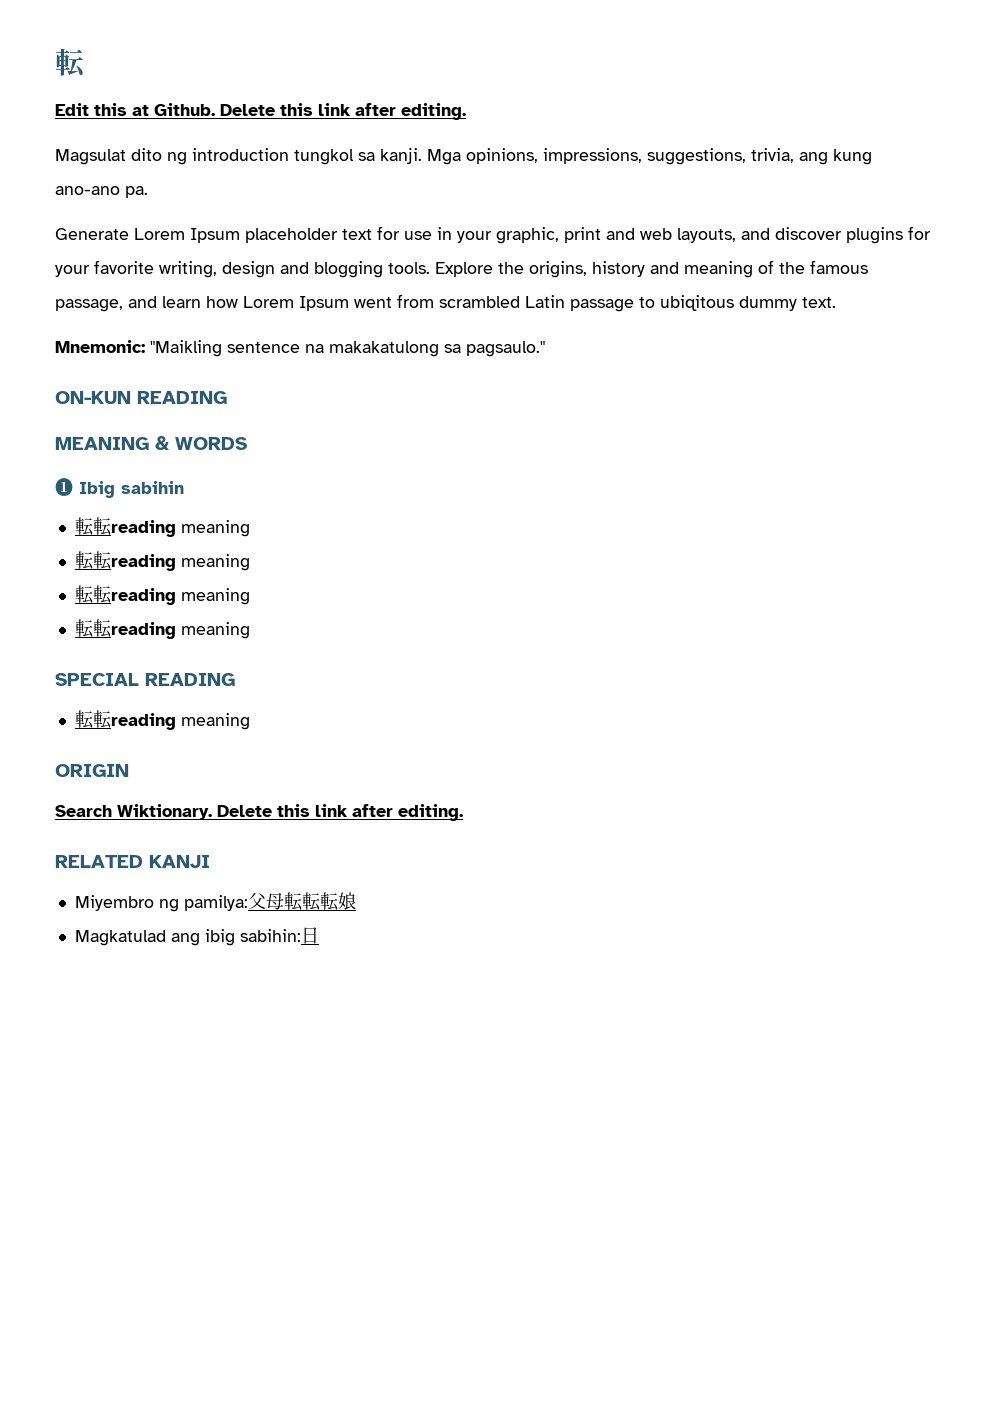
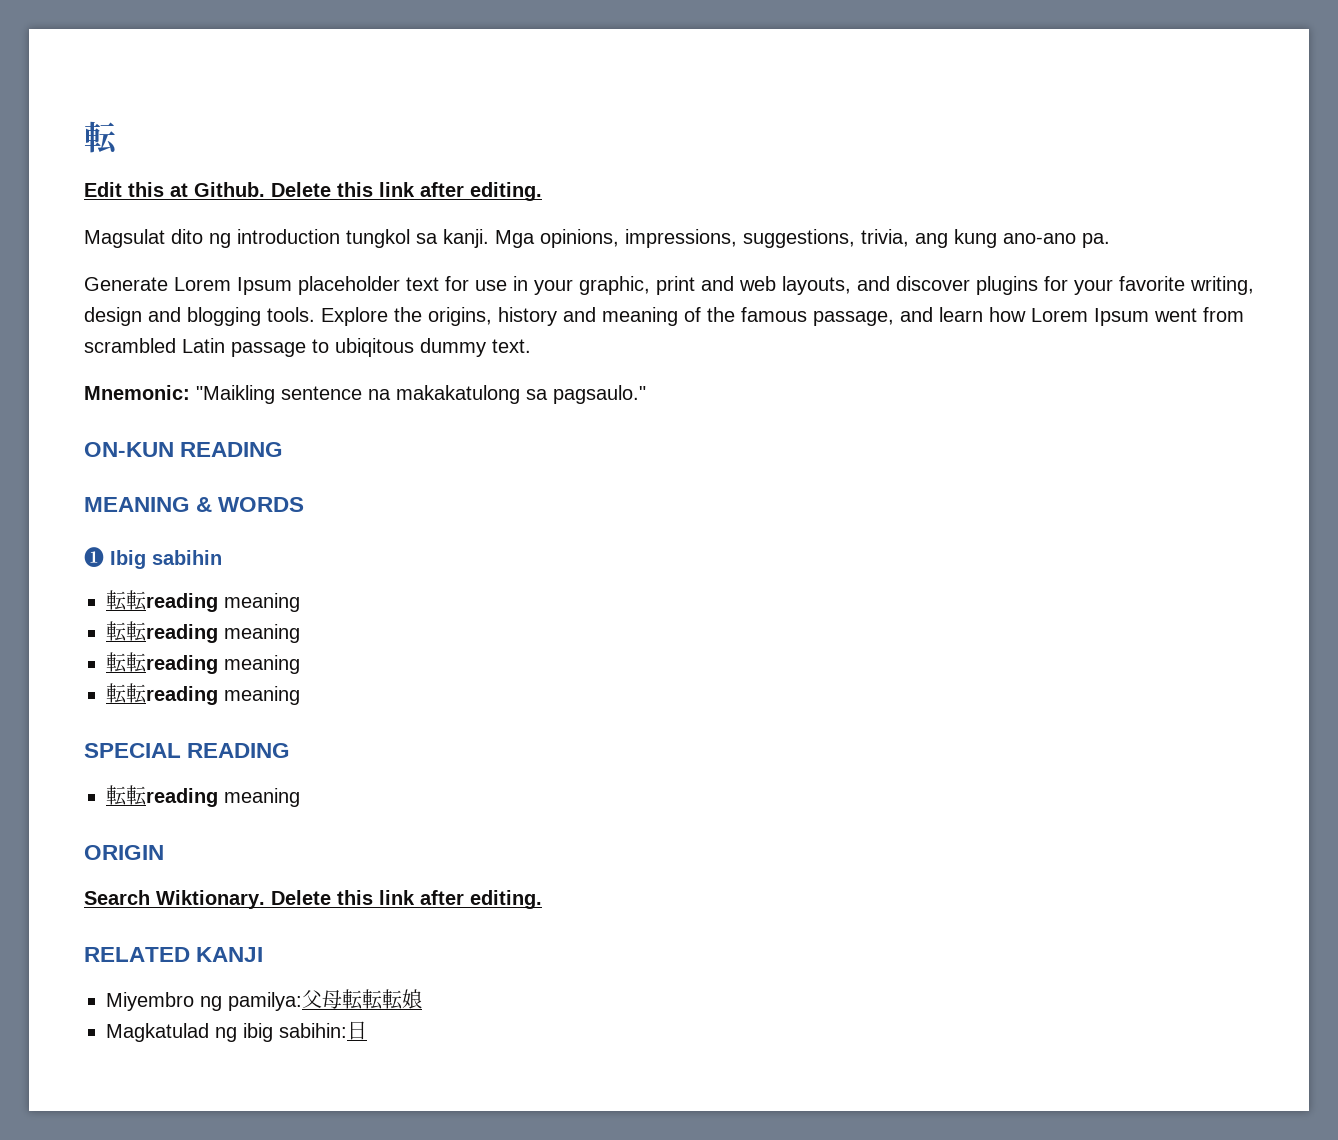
- Magkatulad ang ibig sabihin:日
+ Magkatulad ng ibig sabihin:日

